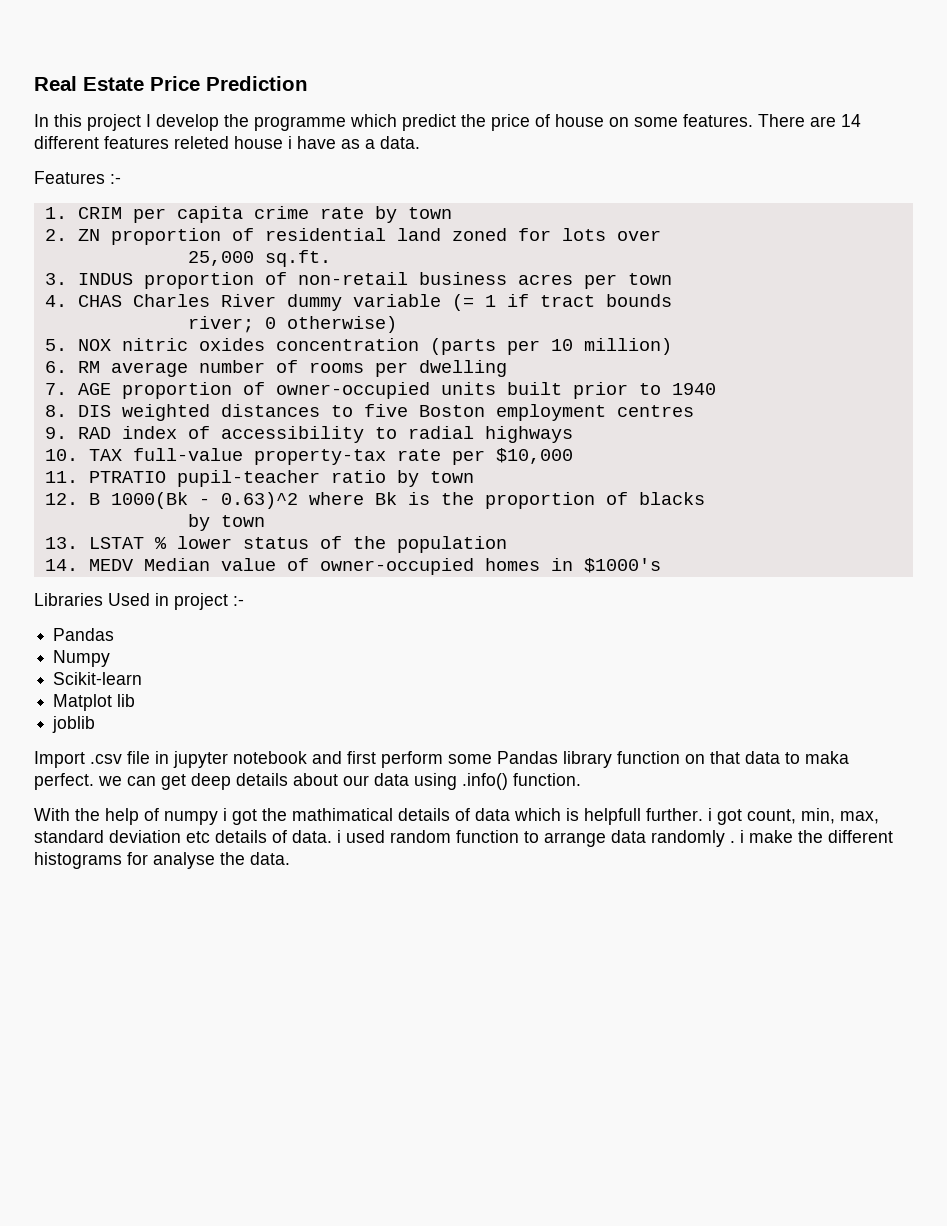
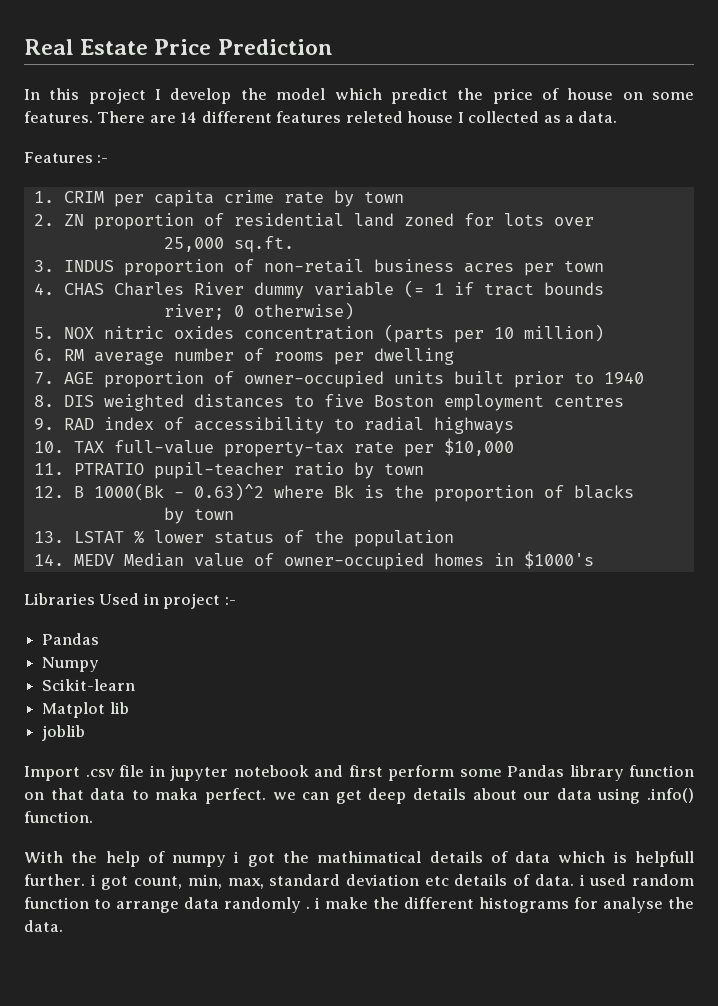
- In this project I develop the programme which predict the price of house on some features.
+ In this project I develop the model which predict the price of house on some features.
- There are 14 different features releted house i have as a data.
+ There are 14 different features releted house I collected as a data.

